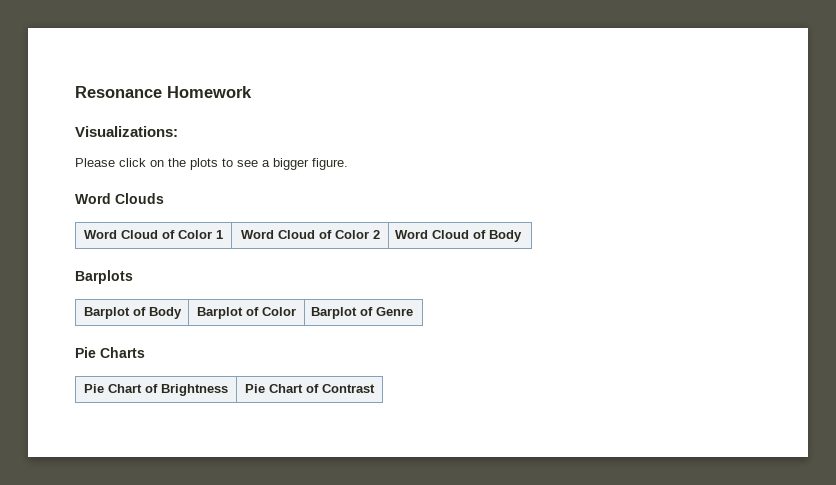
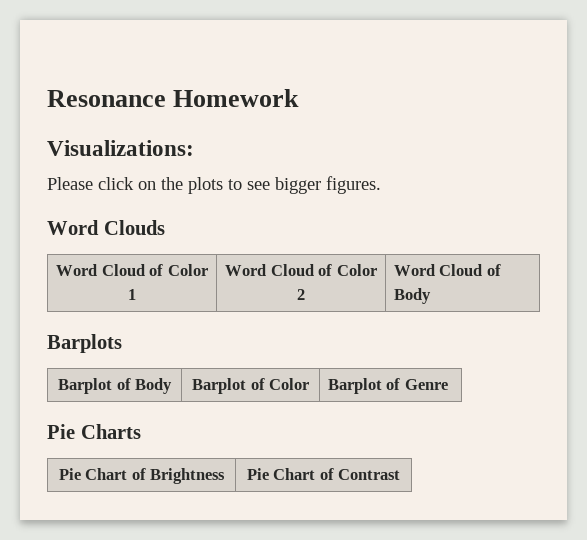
- Please click on the plots to see a bigger figure.
+ Please click on the plots to see bigger figures.

